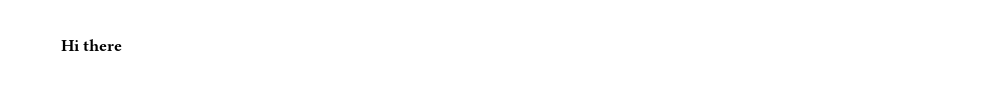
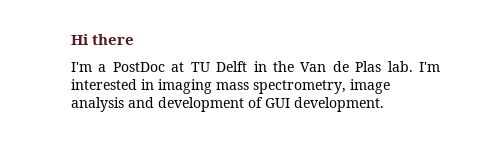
+ I'm a PostDoc at TU Delft in the Van de Plas lab. I'm interested in imaging mass spectrometry, image analysis and development of GUI development.

